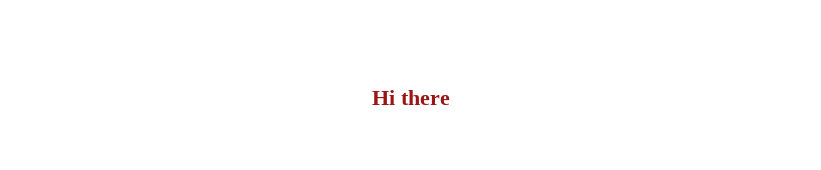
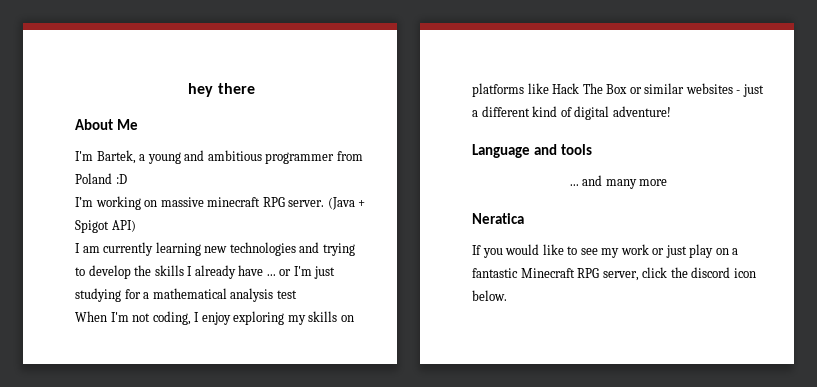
- Hi there
+ hey there
+ About Me
+ I'm Bartek, a young and ambitious programmer from Poland :D
+ I’m working on massive minecraft RPG server. (Java + Spigot API)
+ I am currently learning new technologies and trying to develop the skills I already have ... or I'm just studying for a mathematical analysis test
+ When I'm not coding, I enjoy exploring my skills on platforms like Hack The Box or similar websites - just a different kind of digital adventure!
+ Language and tools
+ ... and many more
+ Neratica
+ If you would like to see my work or just play on a fantastic Minecraft RPG server, click the discord icon below.

